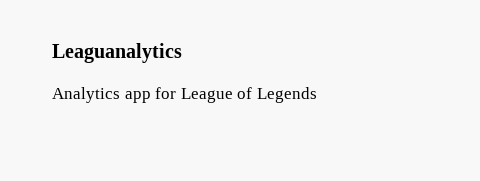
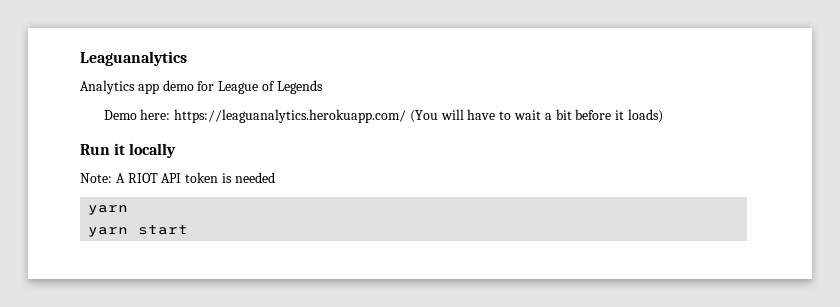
- Analytics app for League of Legends
+ Analytics app demo for League of Legends
+ Demo here: https://leaguanalytics.herokuapp.com/ (You will have to wait a bit before it loads)
+ Run it locally
+ Note: A RIOT API token is needed
+ yarn
+ yarn start

